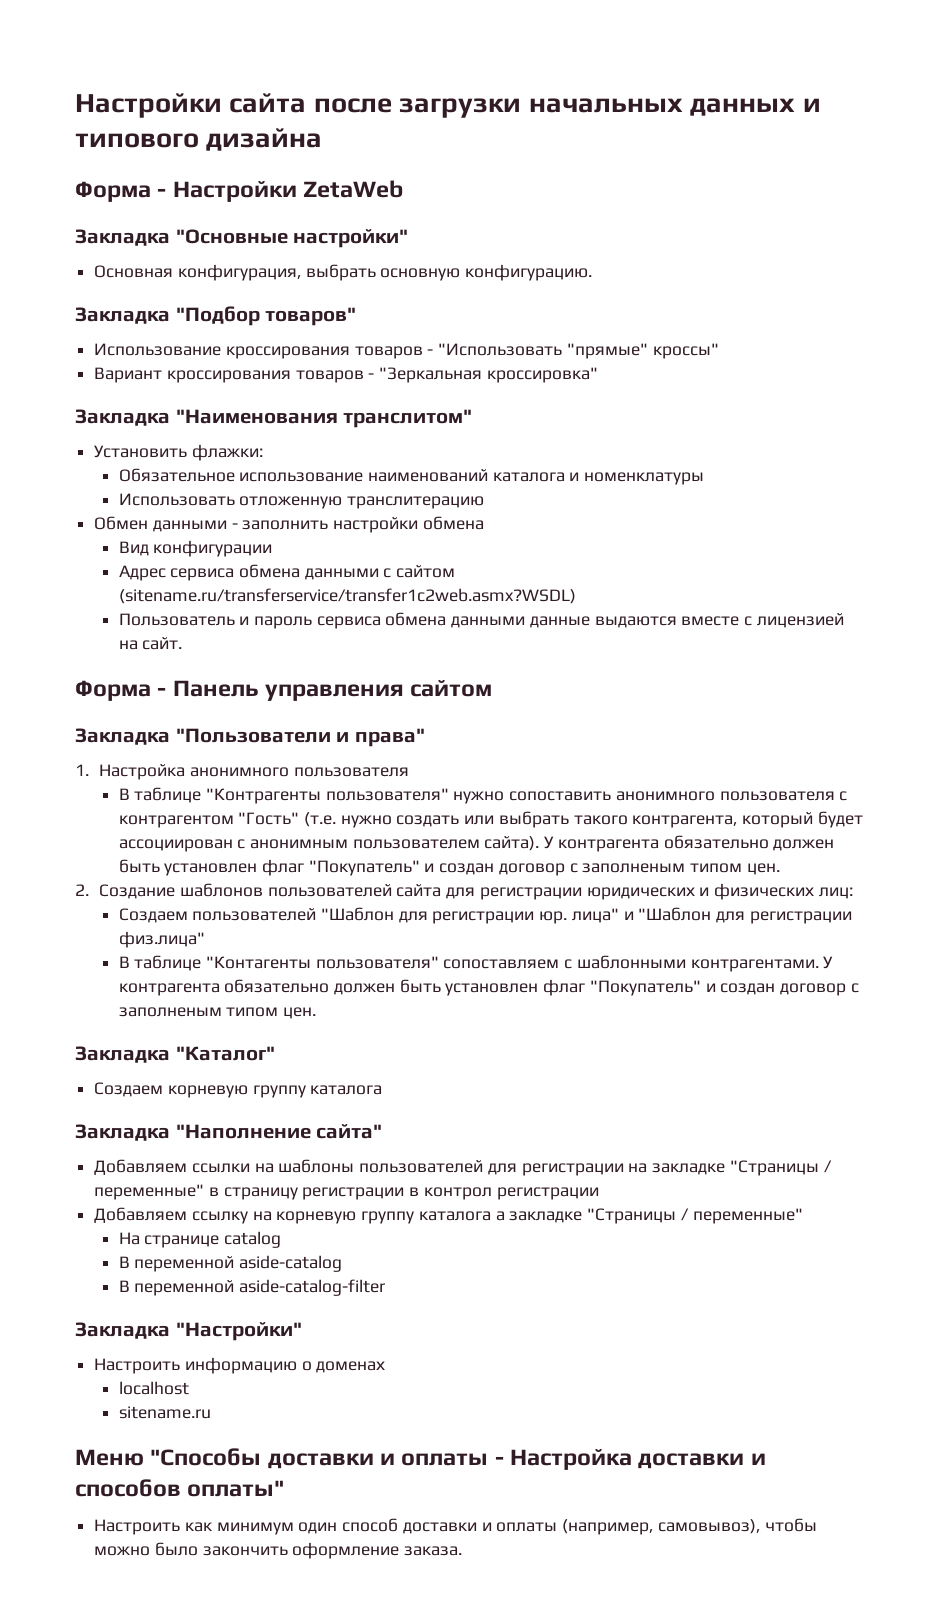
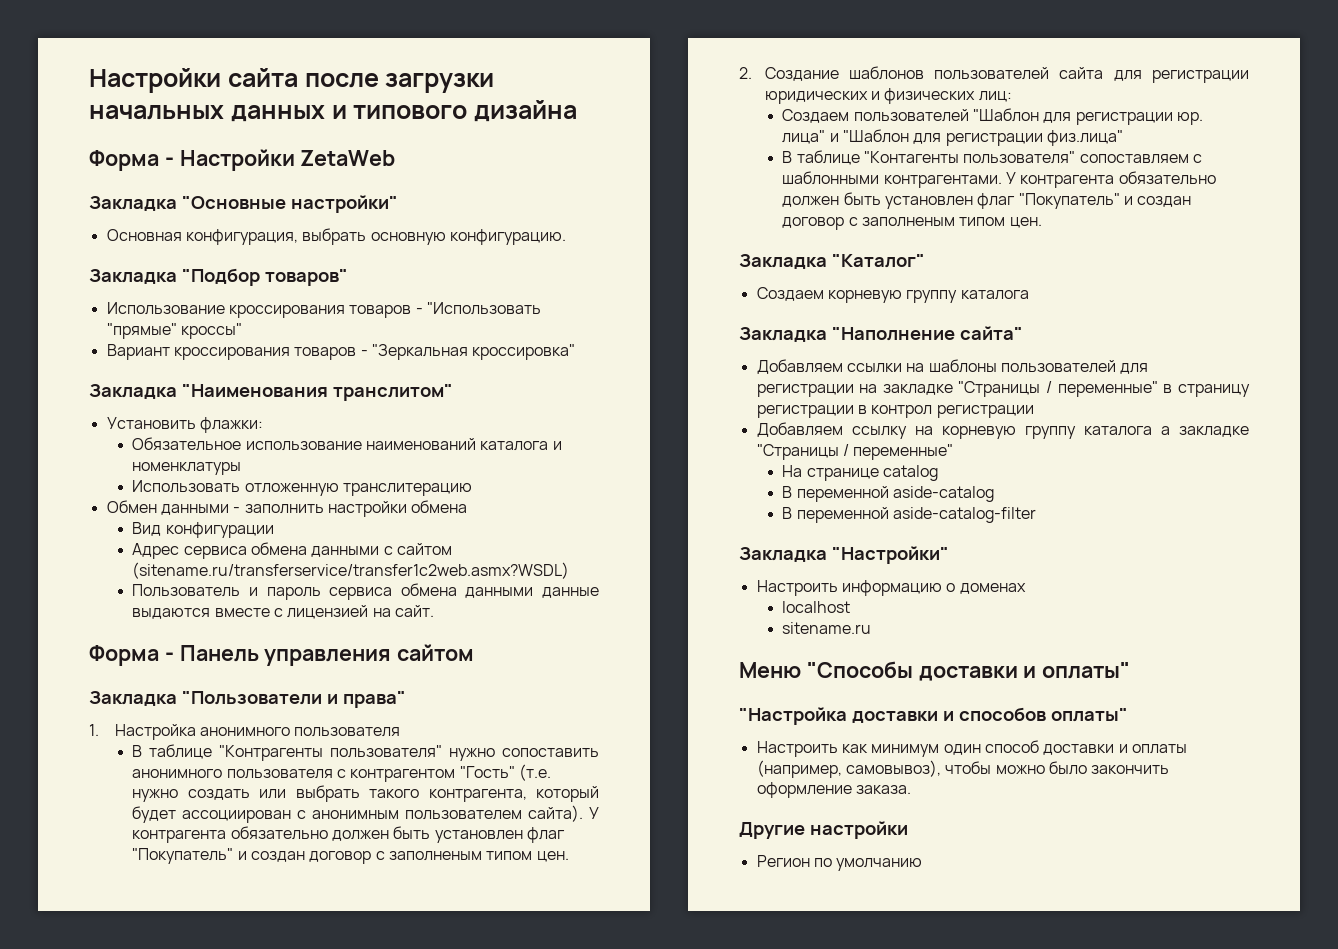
- Меню "Способы доставки и оплаты - Настройка доставки и способов оплаты"
+ Меню "Способы доставки и оплаты"
+ "Настройка доставки и способов оплаты"
+ Другие настройки
+ Регион по умолчанию

